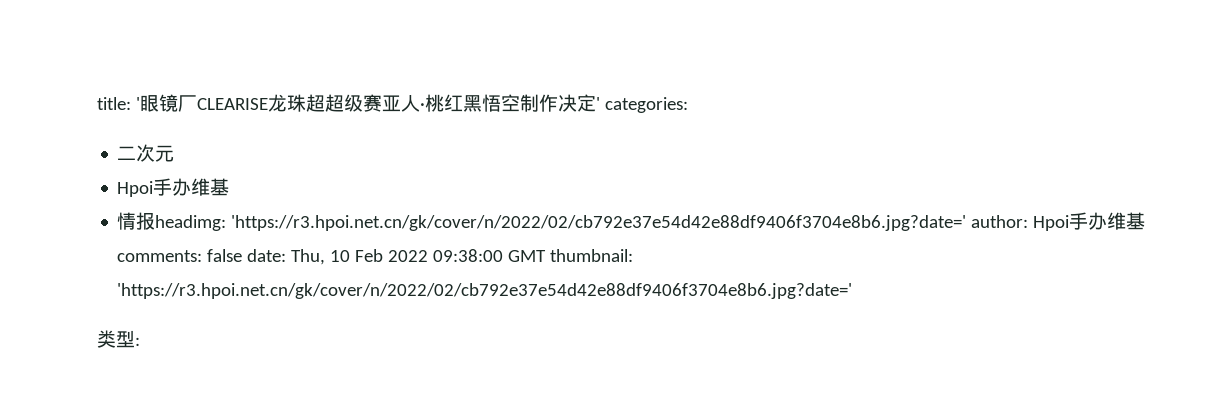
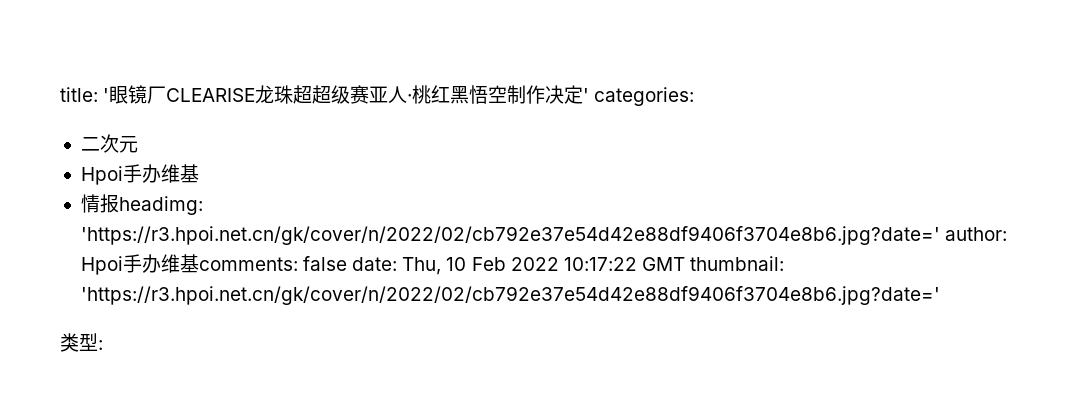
- 情报headimg: 'https://r3.hpoi.net.cn/gk/cover/n/2022/02/cb792e37e54d42e88df9406f3704e8b6.jpg?date=' author: Hpoi手办维基comments: false date: Thu, 10 Feb 2022 09:38:00 GMT thumbnail: 'https://r3.hpoi.net.cn/gk/cover/n/2022/02/cb792e37e54d42e88df9406f3704e8b6.jpg?date='
+ 情报headimg: 'https://r3.hpoi.net.cn/gk/cover/n/2022/02/cb792e37e54d42e88df9406f3704e8b6.jpg?date=' author: Hpoi手办维基comments: false date: Thu, 10 Feb 2022 10:17:22 GMT thumbnail: 'https://r3.hpoi.net.cn/gk/cover/n/2022/02/cb792e37e54d42e88df9406f3704e8b6.jpg?date='

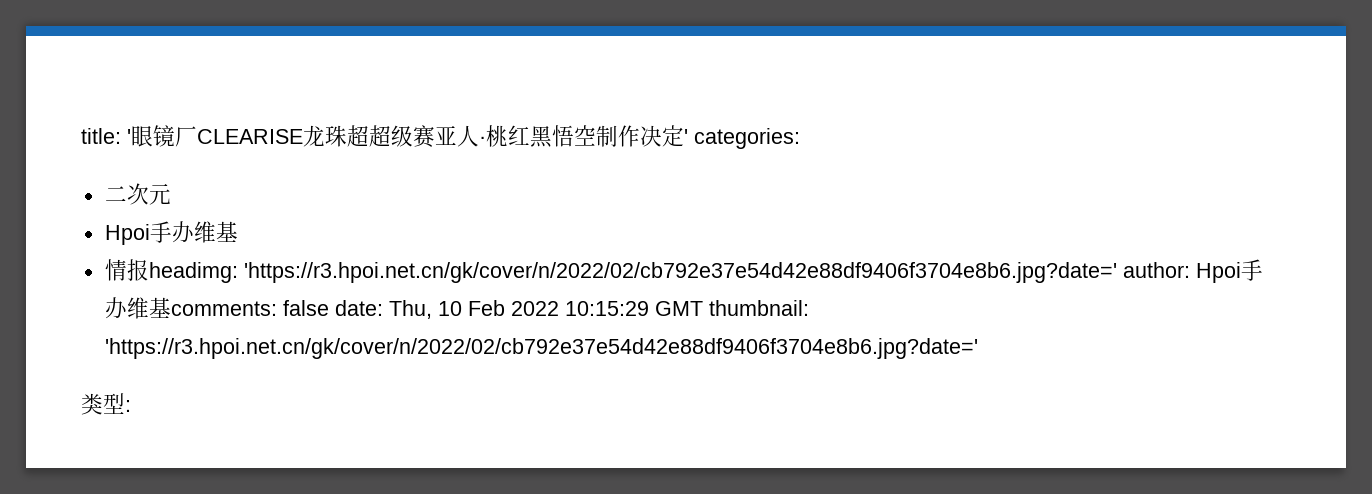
- 情报headimg: 'https://r3.hpoi.net.cn/gk/cover/n/2022/02/cb792e37e54d42e88df9406f3704e8b6.jpg?date=' author: Hpoi手办维基comments: false date: Thu, 10 Feb 2022 10:17:22 GMT thumbnail: 'https://r3.hpoi.net.cn/gk/cover/n/2022/02/cb792e37e54d42e88df9406f3704e8b6.jpg?date='
+ 情报headimg: 'https://r3.hpoi.net.cn/gk/cover/n/2022/02/cb792e37e54d42e88df9406f3704e8b6.jpg?date=' author: Hpoi手办维基comments: false date: Thu, 10 Feb 2022 10:15:29 GMT thumbnail: 'https://r3.hpoi.net.cn/gk/cover/n/2022/02/cb792e37e54d42e88df9406f3704e8b6.jpg?date='

